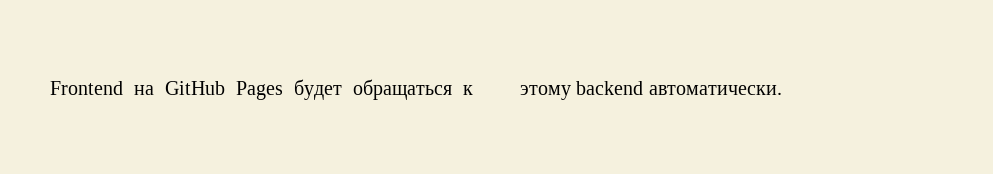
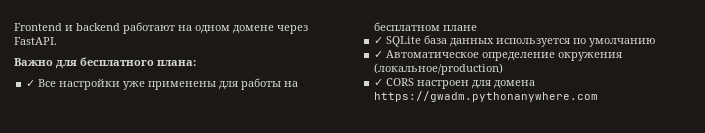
- Frontend на GitHub Pages будет обращаться к этому backend автоматически.
+ Frontend и backend работают на одном домене через FastAPI.
+ Важно для бесплатного плана:
+ ✓ Все настройки уже применены для работы на бесплатном плане
+ ✓ SQLite база данных используется по умолчанию
+ ✓ Автоматическое определение окружения (локальное/production)
+ ✓ CORS настроен для домена https://gwadm.pythonanywhere.com

